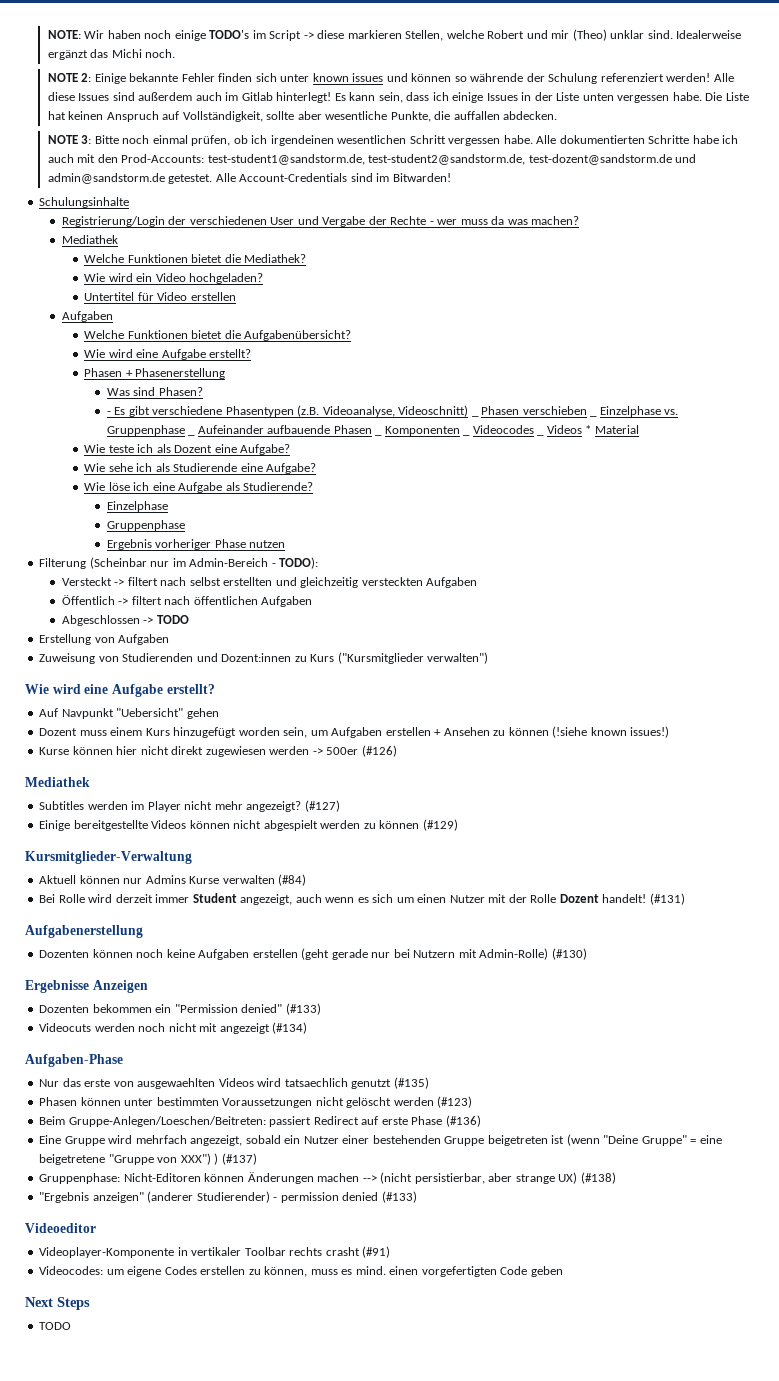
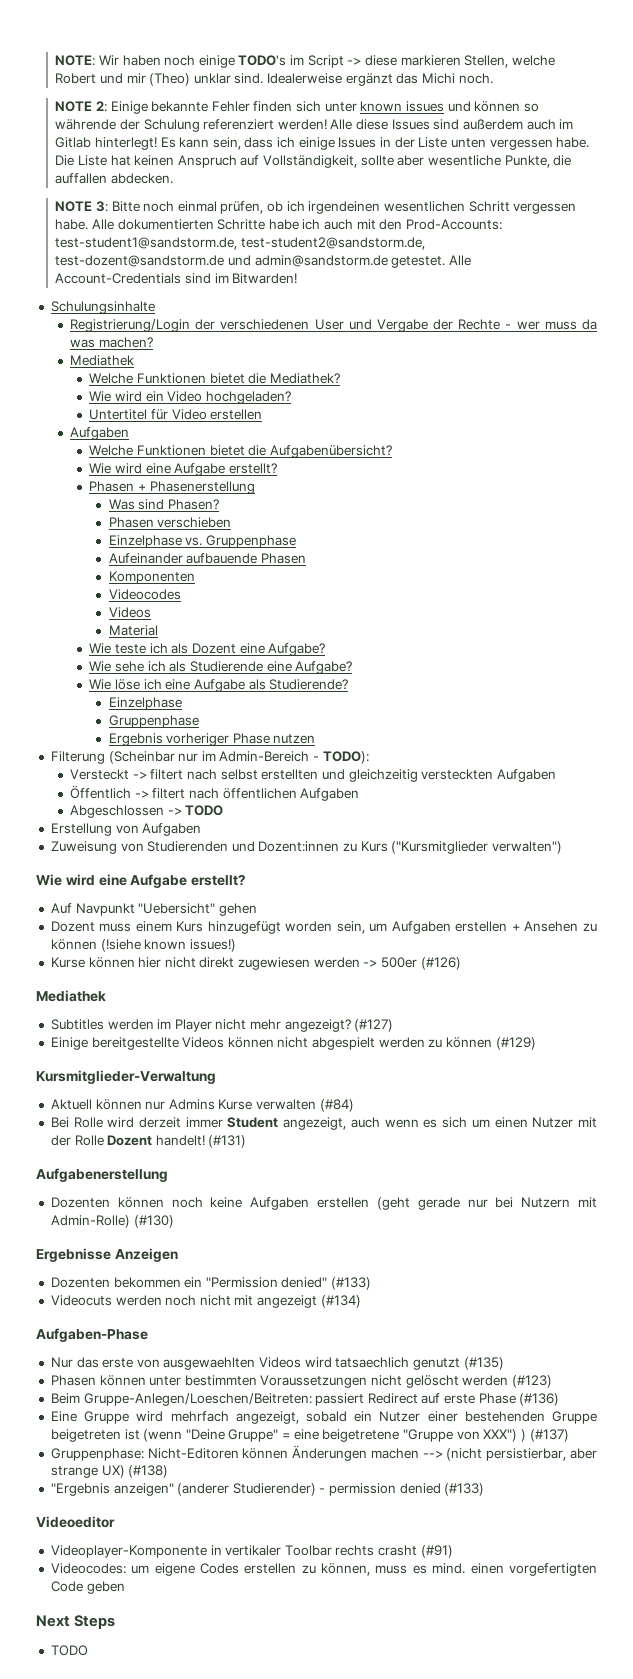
- - Es gibt verschiedene Phasentypen (z.B. Videoanalyse, Videoschnitt) _ Phasen verschieben _ Einzelphase vs. Gruppenphase _ Aufeinander aufbauende Phasen _ Komponenten _ Videocodes _ Videos * Material
+ Phasen verschieben
+ Einzelphase vs. Gruppenphase
+ Aufeinander aufbauende Phasen
+ Komponenten
+ Videocodes
+ Videos
+ Material

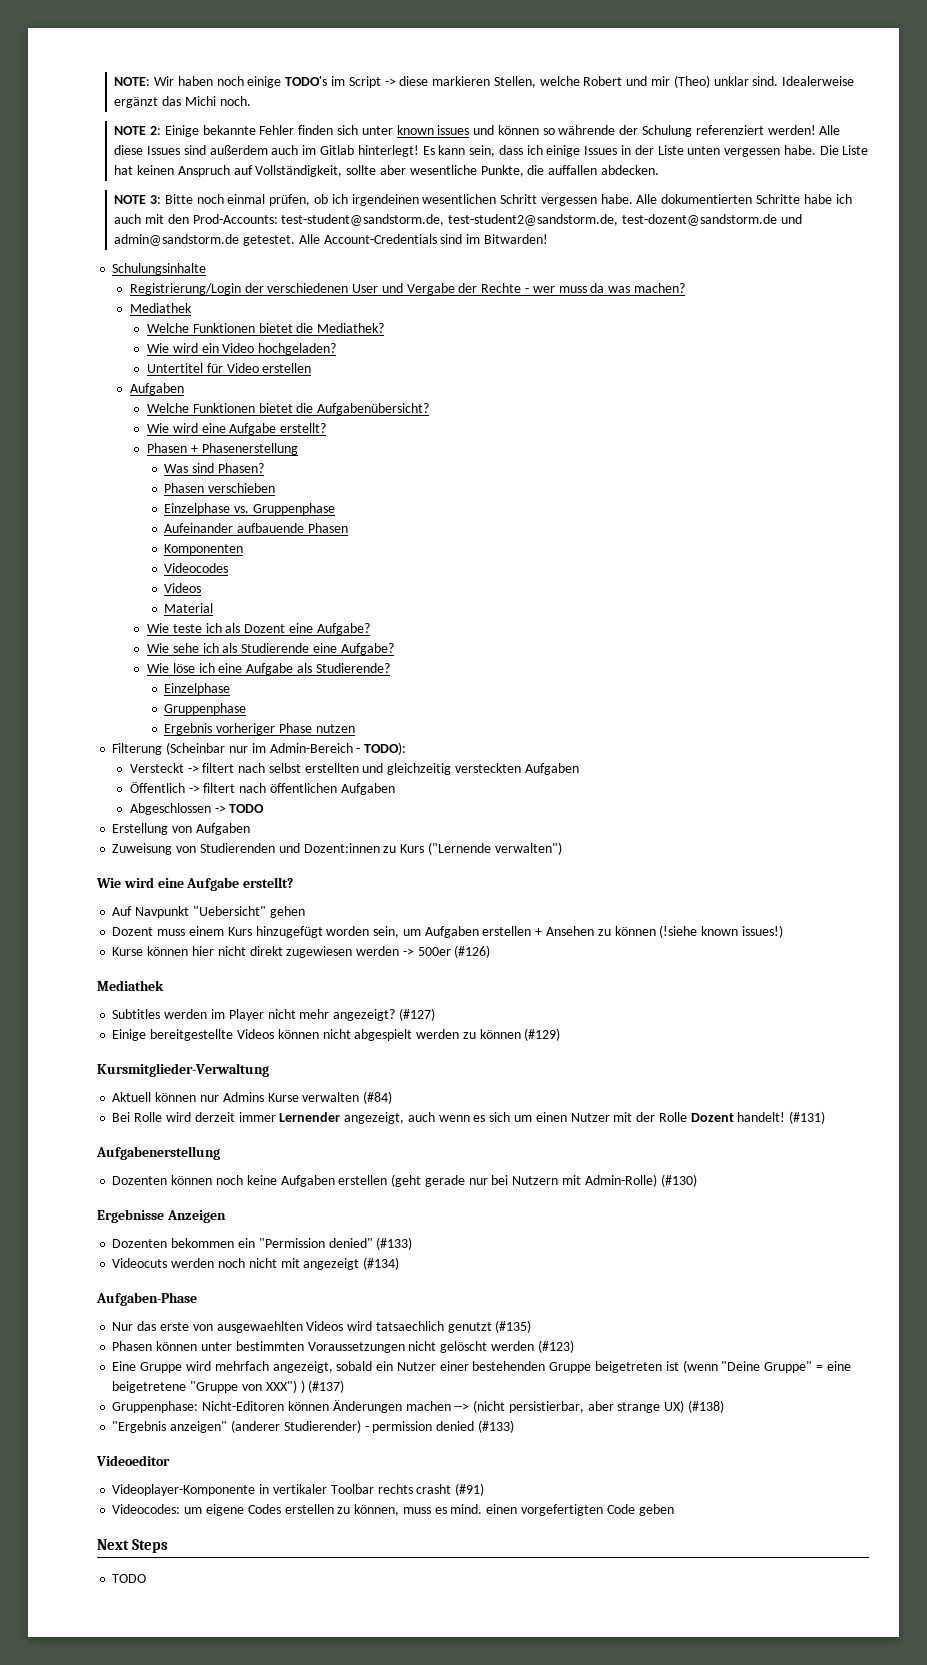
- Alle dokumentierten Schritte habe ich auch mit den Prod-Accounts: test-student1@sandstorm.de, test-student2@sandstorm.de, test-dozent@sandstorm.de und admin@sandstorm.de getestet.
+ Alle dokumentierten Schritte habe ich auch mit den Prod-Accounts: test-student@sandstorm.de, test-student2@sandstorm.de, test-dozent@sandstorm.de und admin@sandstorm.de getestet.
- Zuweisung von Studierenden und Dozent:innen zu Kurs ("Kursmitglieder verwalten")
+ Zuweisung von Studierenden und Dozent:innen zu Kurs ("Lernende verwalten")
- Bei Rolle wird derzeit immer Student angezeigt, auch wenn es sich um einen Nutzer mit der Rolle Dozent handelt!
+ Bei Rolle wird derzeit immer Lernender angezeigt, auch wenn es sich um einen Nutzer mit der Rolle Dozent handelt!
- Beim Gruppe-Anlegen/Loeschen/Beitreten: passiert Redirect auf erste Phase (#136)

